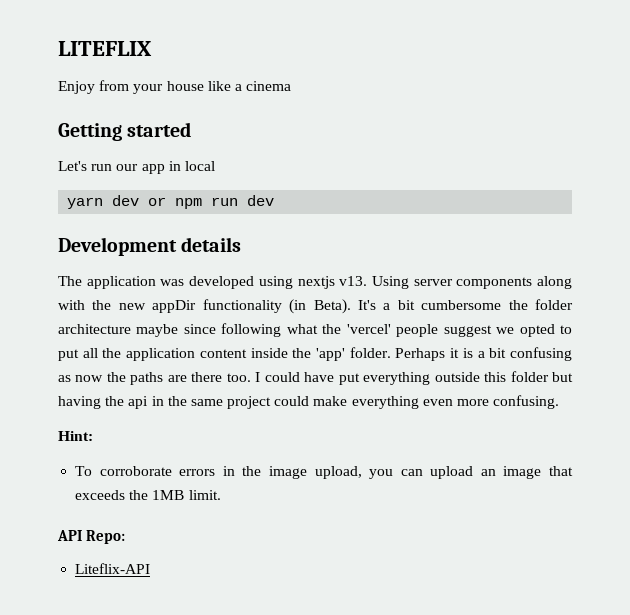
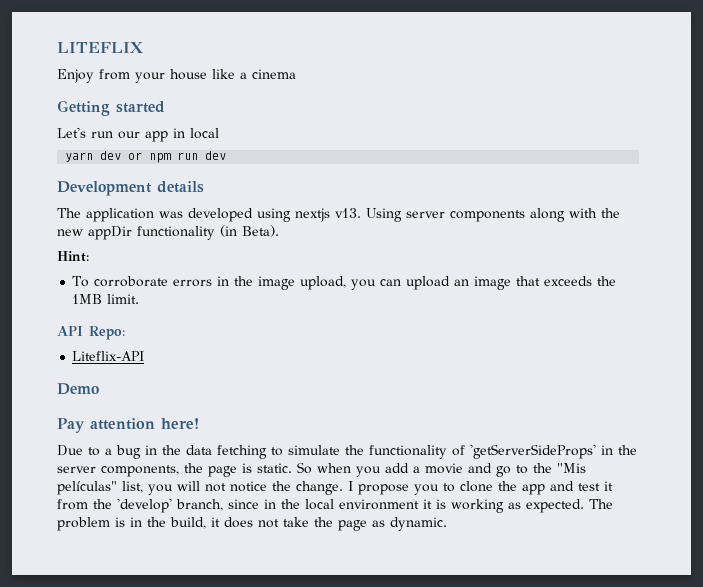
- It's a bit cumbersome the folder architecture maybe since following what the 'vercel' people suggest we opted to put all the application content inside the 'app' folder. Perhaps it is a bit confusing as now the paths are there too. I could have put everything outside this folder but having the api in the same project could make everything even more confusing.
+ Demo
+ Pay attention here!
+ Due to a bug in the data fetching to simulate the functionality of 'getServerSideProps' in the server components, the page is static. So when you add a movie and go to the "Mis películas" list, you will not notice the change. I propose you to clone the app and test it from the 'develop' branch, since in the local environment it is working as expected. The problem is in the build, it does not take the page as dynamic.

